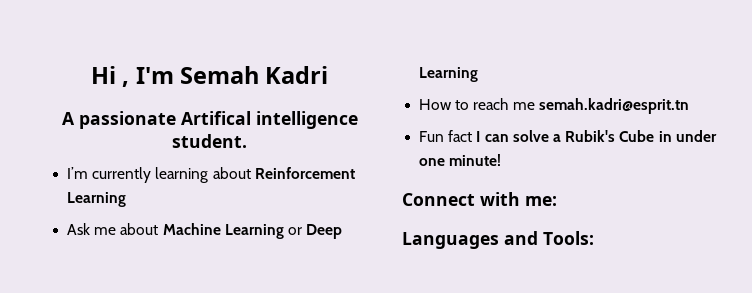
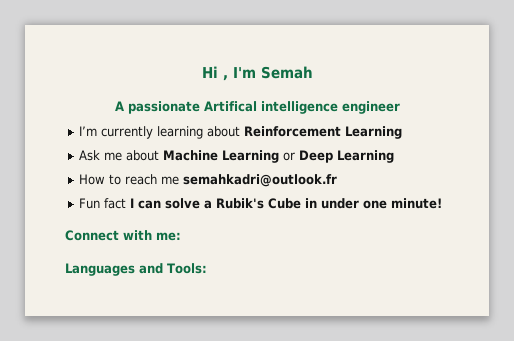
- Hi , I'm Semah Kadri
+ Hi , I'm Semah
- A passionate Artifical intelligence student.
+ A passionate Artifical intelligence engineer
- How to reach me semah.kadri@esprit.tn
+ How to reach me semahkadri@outlook.fr

